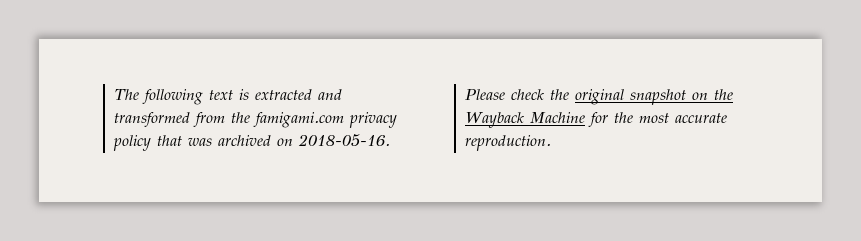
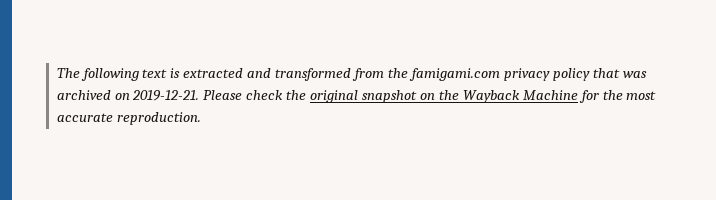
- The following text is extracted and transformed from the famigami.com privacy policy that was archived on 2018-05-16.
+ The following text is extracted and transformed from the famigami.com privacy policy that was archived on 2019-12-21.

